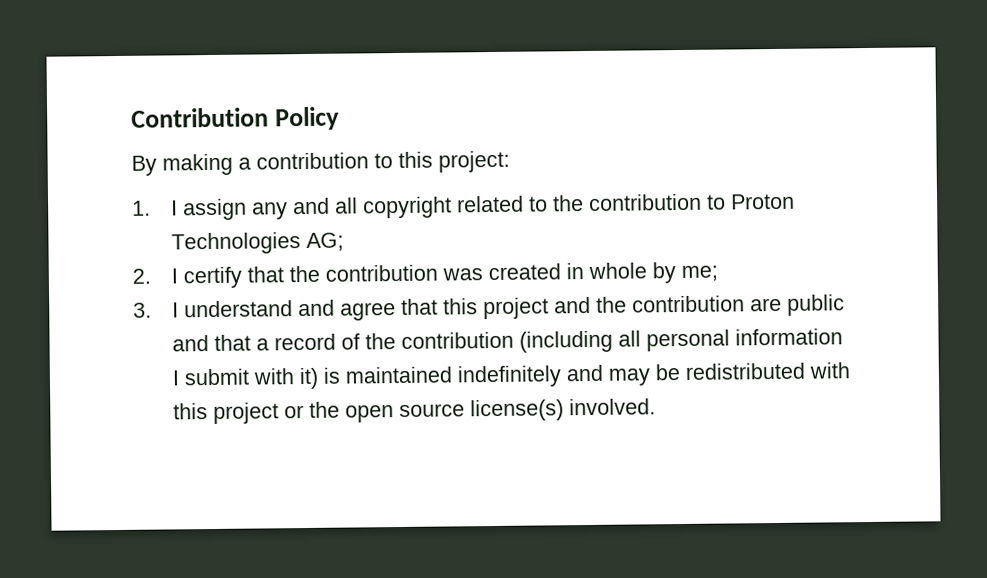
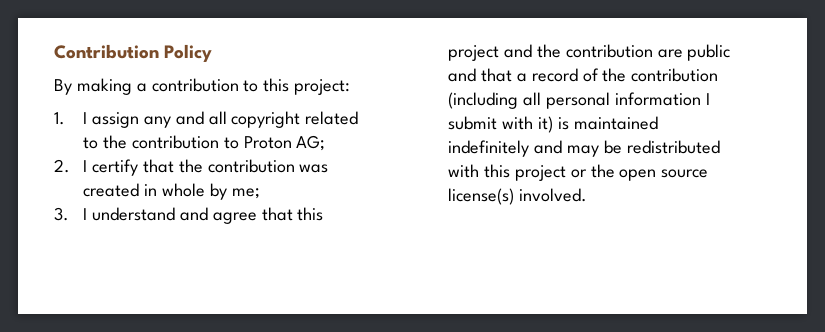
- 1. I assign any and all copyright related to the contribution to Proton Technologies AG;
+ 1. I assign any and all copyright related to the contribution to Proton AG;

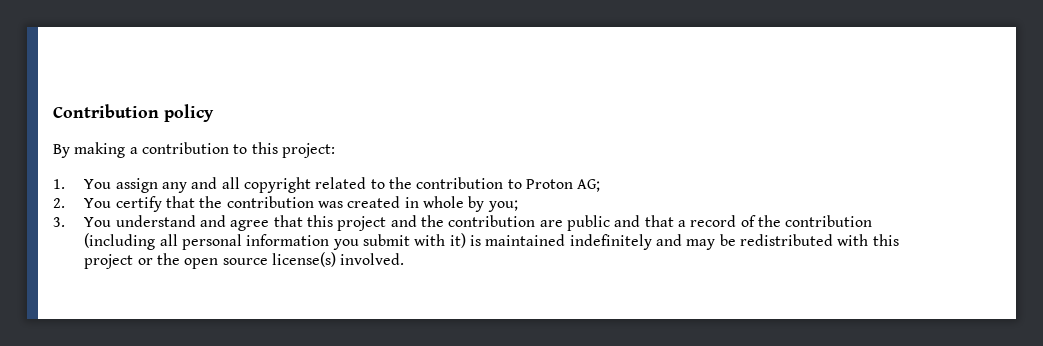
- Contribution Policy
+ Contribution policy
- 1. I assign any and all copyright related to the contribution to Proton AG;
+ 1. You assign any and all copyright related to the contribution to Proton AG;
- 2. I certify that the contribution was created in whole by me;
+ 2. You certify that the contribution was created in whole by you;
- 3. I understand and agree that this project and the contribution are public and that a record of the contribution (including all personal information I submit with it) is maintained indefinitely and may be redistributed with this project or the open source license(s) involved.
+ 3. You understand and agree that this project and the contribution are public and that a record of the contribution (including all personal information you submit with it) is maintained indefinitely and may be redistributed with this project or the open source license(s) involved.

